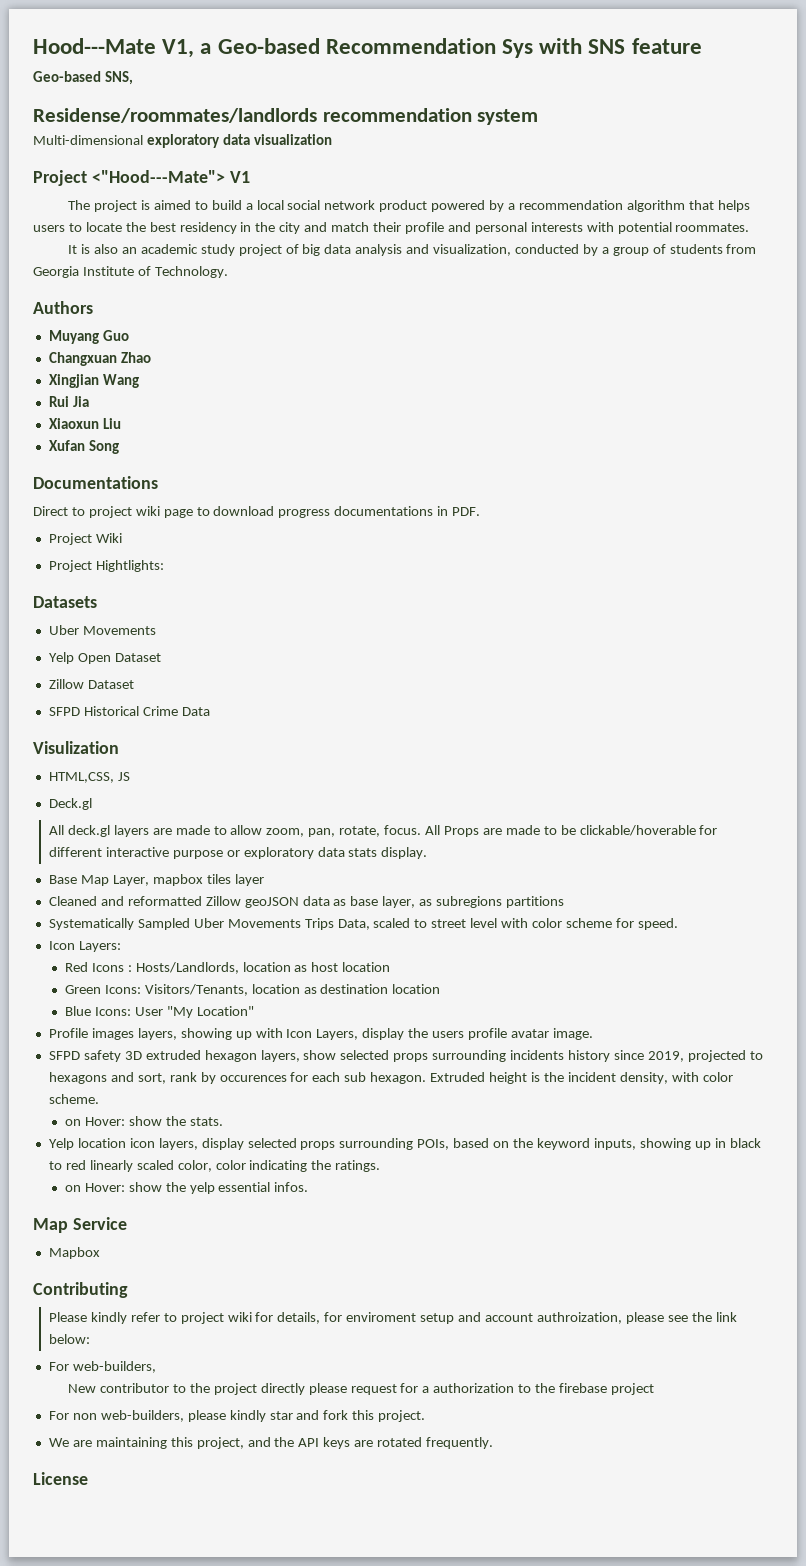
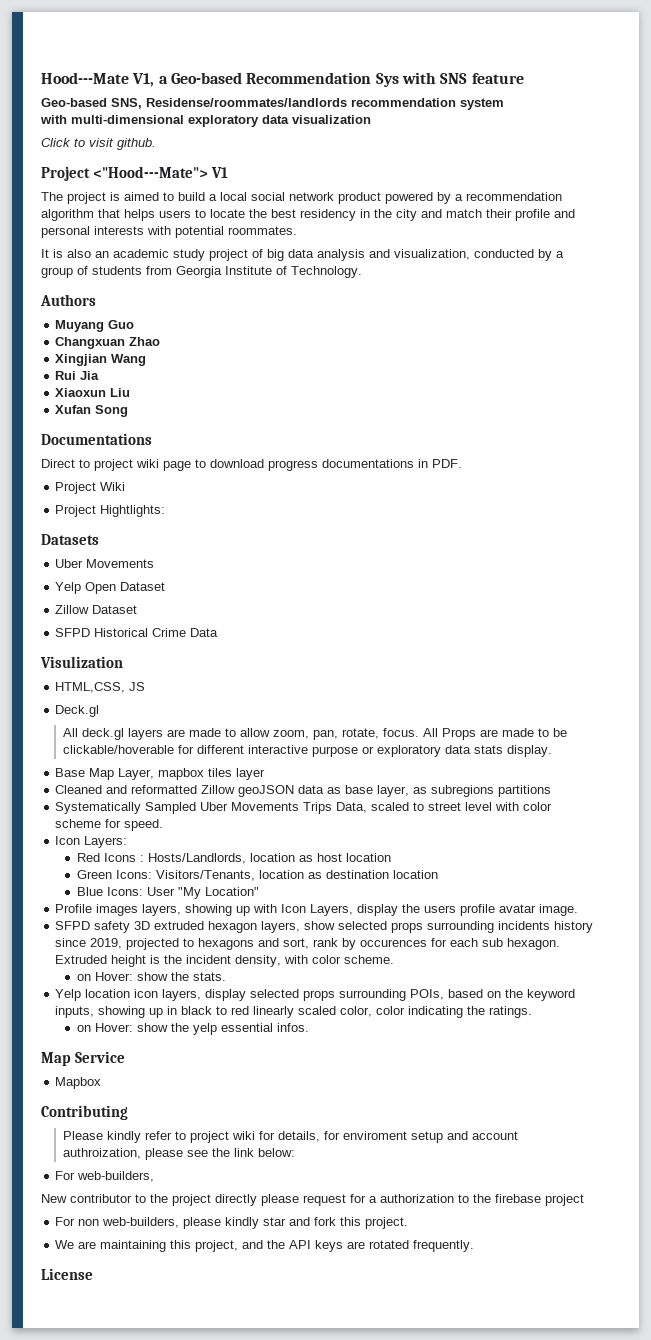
- Geo-based SNS,
- Residense/roommates/landlords recommendation system
+ Geo-based SNS, Residense/roommates/landlords recommendation system
- Multi-dimensional exploratory data visualization
+ with multi-dimensional exploratory data visualization
+ Click to visit github.

